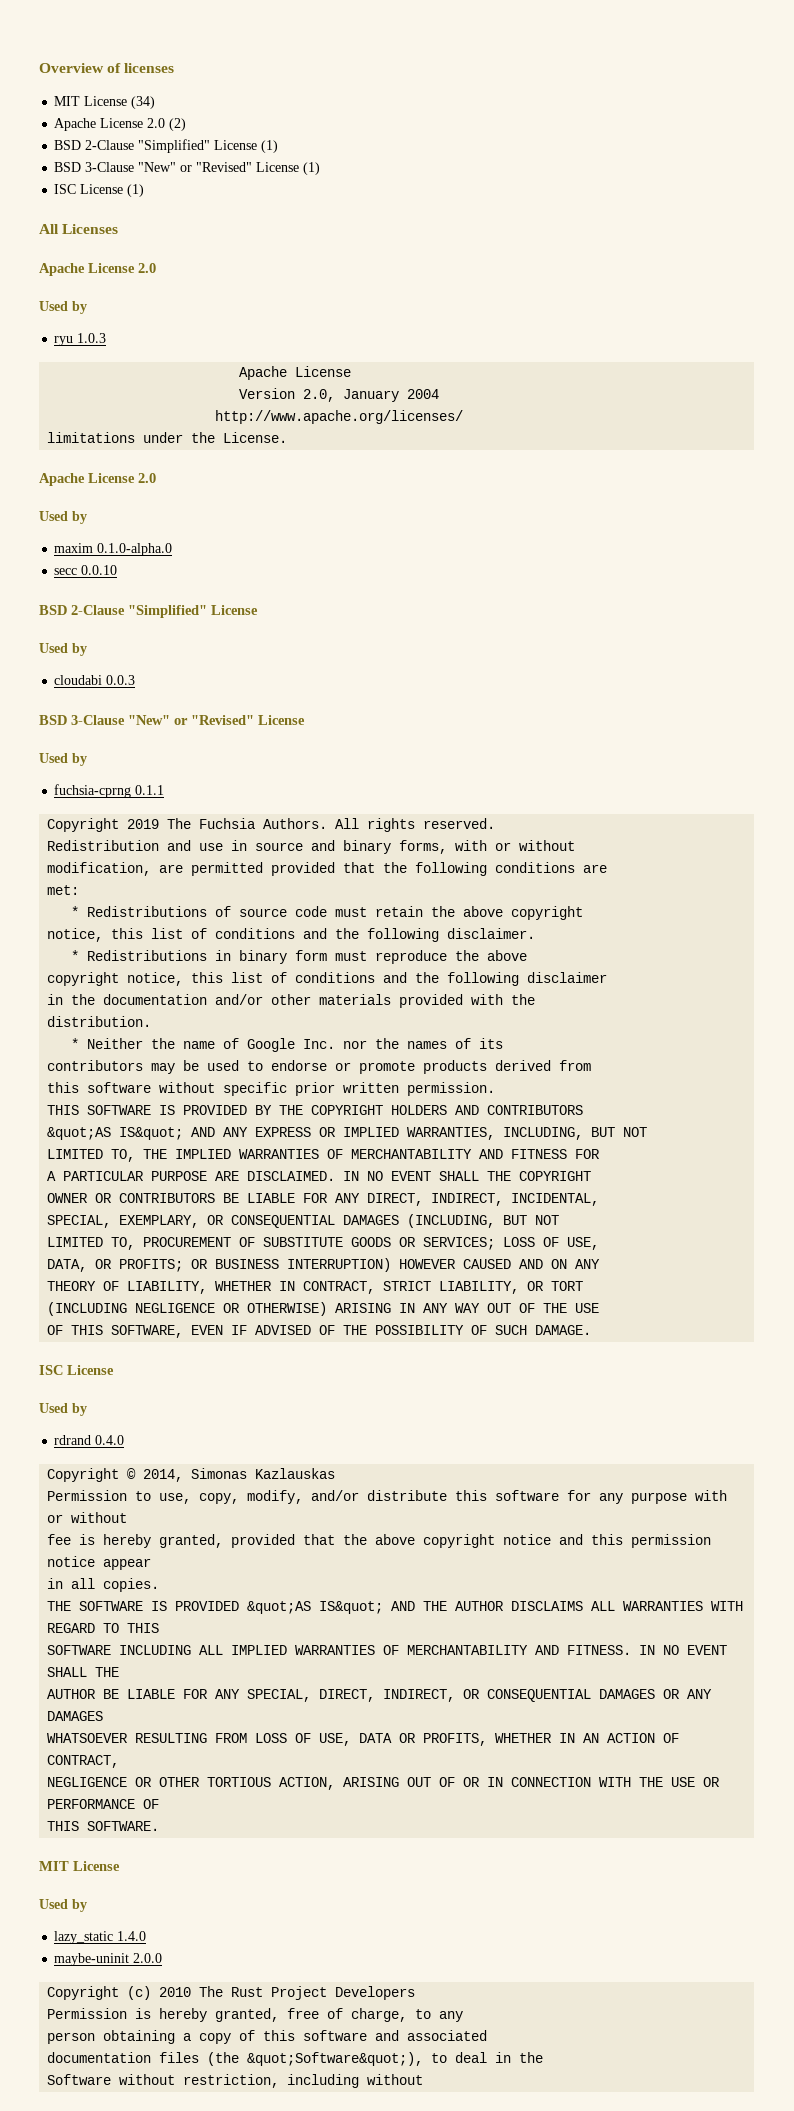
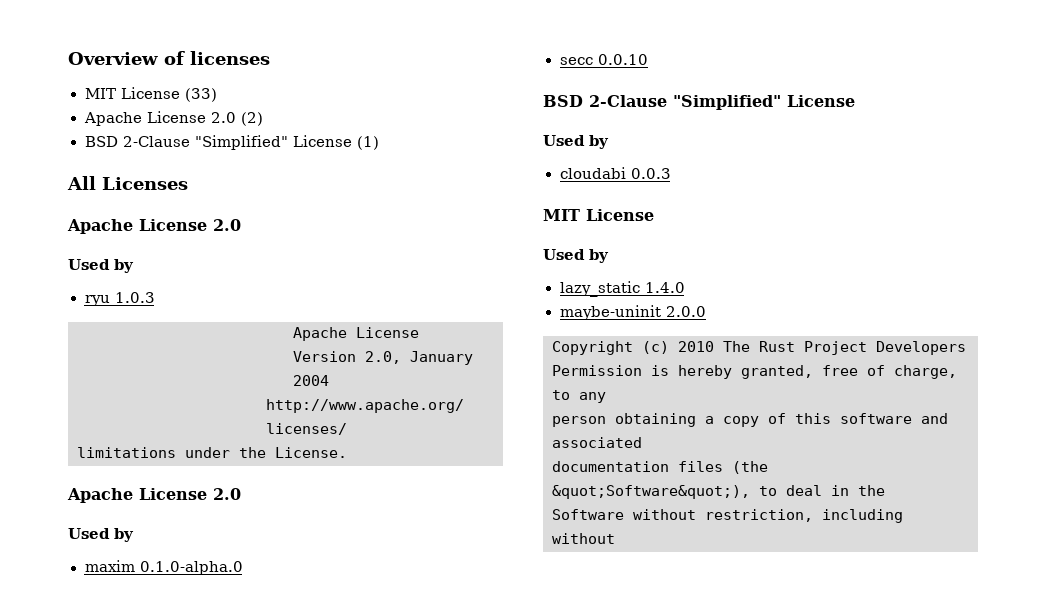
- MIT License (34)
+ MIT License (33)
- BSD 3-Clause "New" or "Revised" License (1)
- ISC License (1)
  cloudabi 0.0.3
- BSD 3-Clause "New" or "Revised" License
- Used by
- fuchsia-cprng 0.1.1
- Copyright 2019 The Fuchsia Authors. All rights reserved.
- Redistribution and use in source and binary forms, with or without
- modification, are permitted provided that the following conditions are
- met:
- * Redistributions of source code must retain the above copyright
- notice, this list of conditions and the following disclaimer.
- * Redistributions in binary form must reproduce the above
- copyright notice, this list of conditions and the following disclaimer
- in the documentation and/or other materials provided with the
- distribution.
- * Neither the name of Google Inc. nor the names of its
- contributors may be used to endorse or promote products derived from
- this software without specific prior written permission.
- THIS SOFTWARE IS PROVIDED BY THE COPYRIGHT HOLDERS AND CONTRIBUTORS
- &quot;AS IS&quot; AND ANY EXPRESS OR IMPLIED WARRANTIES, INCLUDING, BUT NOT
- LIMITED TO, THE IMPLIED WARRANTIES OF MERCHANTABILITY AND FITNESS FOR
- A PARTICULAR PURPOSE ARE DISCLAIMED. IN NO EVENT SHALL THE COPYRIGHT
- OWNER OR CONTRIBUTORS BE LIABLE FOR ANY DIRECT, INDIRECT, INCIDENTAL,
- SPECIAL, EXEMPLARY, OR CONSEQUENTIAL DAMAGES (INCLUDING, BUT NOT
- LIMITED TO, PROCUREMENT OF SUBSTITUTE GOODS OR SERVICES; LOSS OF USE,
- DATA, OR PROFITS; OR BUSINESS INTERRUPTION) HOWEVER CAUSED AND ON ANY
- THEORY OF LIABILITY, WHETHER IN CONTRACT, STRICT LIABILITY, OR TORT
- (INCLUDING NEGLIGENCE OR OTHERWISE) ARISING IN ANY WAY OUT OF THE USE
- OF THIS SOFTWARE, EVEN IF ADVISED OF THE POSSIBILITY OF SUCH DAMAGE.
- ISC License
- Used by
- rdrand 0.4.0
- Copyright © 2014, Simonas Kazlauskas
- Permission to use, copy, modify, and/or distribute this software for any purpose with or without
- fee is hereby granted, provided that the above copyright notice and this permission notice appear
- in all copies.
- THE SOFTWARE IS PROVIDED &quot;AS IS&quot; AND THE AUTHOR DISCLAIMS ALL WARRANTIES WITH REGARD TO THIS
- SOFTWARE INCLUDING ALL IMPLIED WARRANTIES OF MERCHANTABILITY AND FITNESS. IN NO EVENT SHALL THE
- AUTHOR BE LIABLE FOR ANY SPECIAL, DIRECT, INDIRECT, OR CONSEQUENTIAL DAMAGES OR ANY DAMAGES
- WHATSOEVER RESULTING FROM LOSS OF USE, DATA OR PROFITS, WHETHER IN AN ACTION OF CONTRACT,
- NEGLIGENCE OR OTHER TORTIOUS ACTION, ARISING OUT OF OR IN CONNECTION WITH THE USE OR PERFORMANCE OF
- THIS SOFTWARE.

